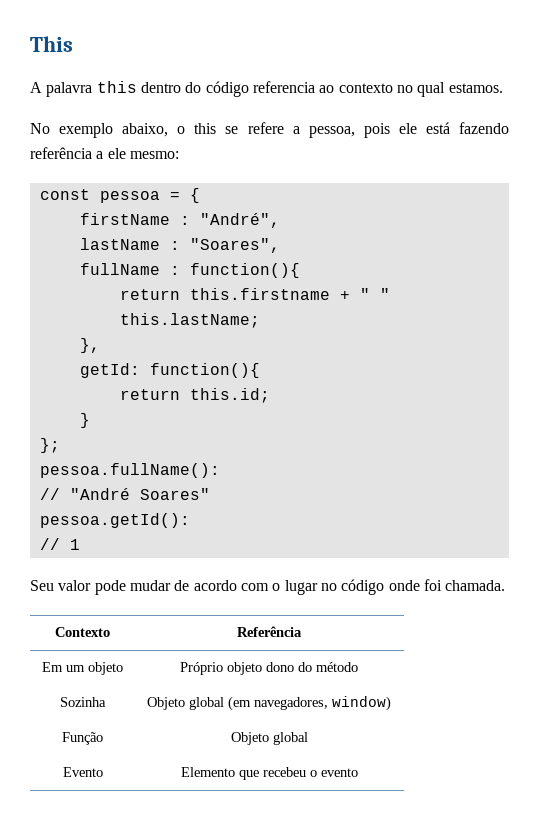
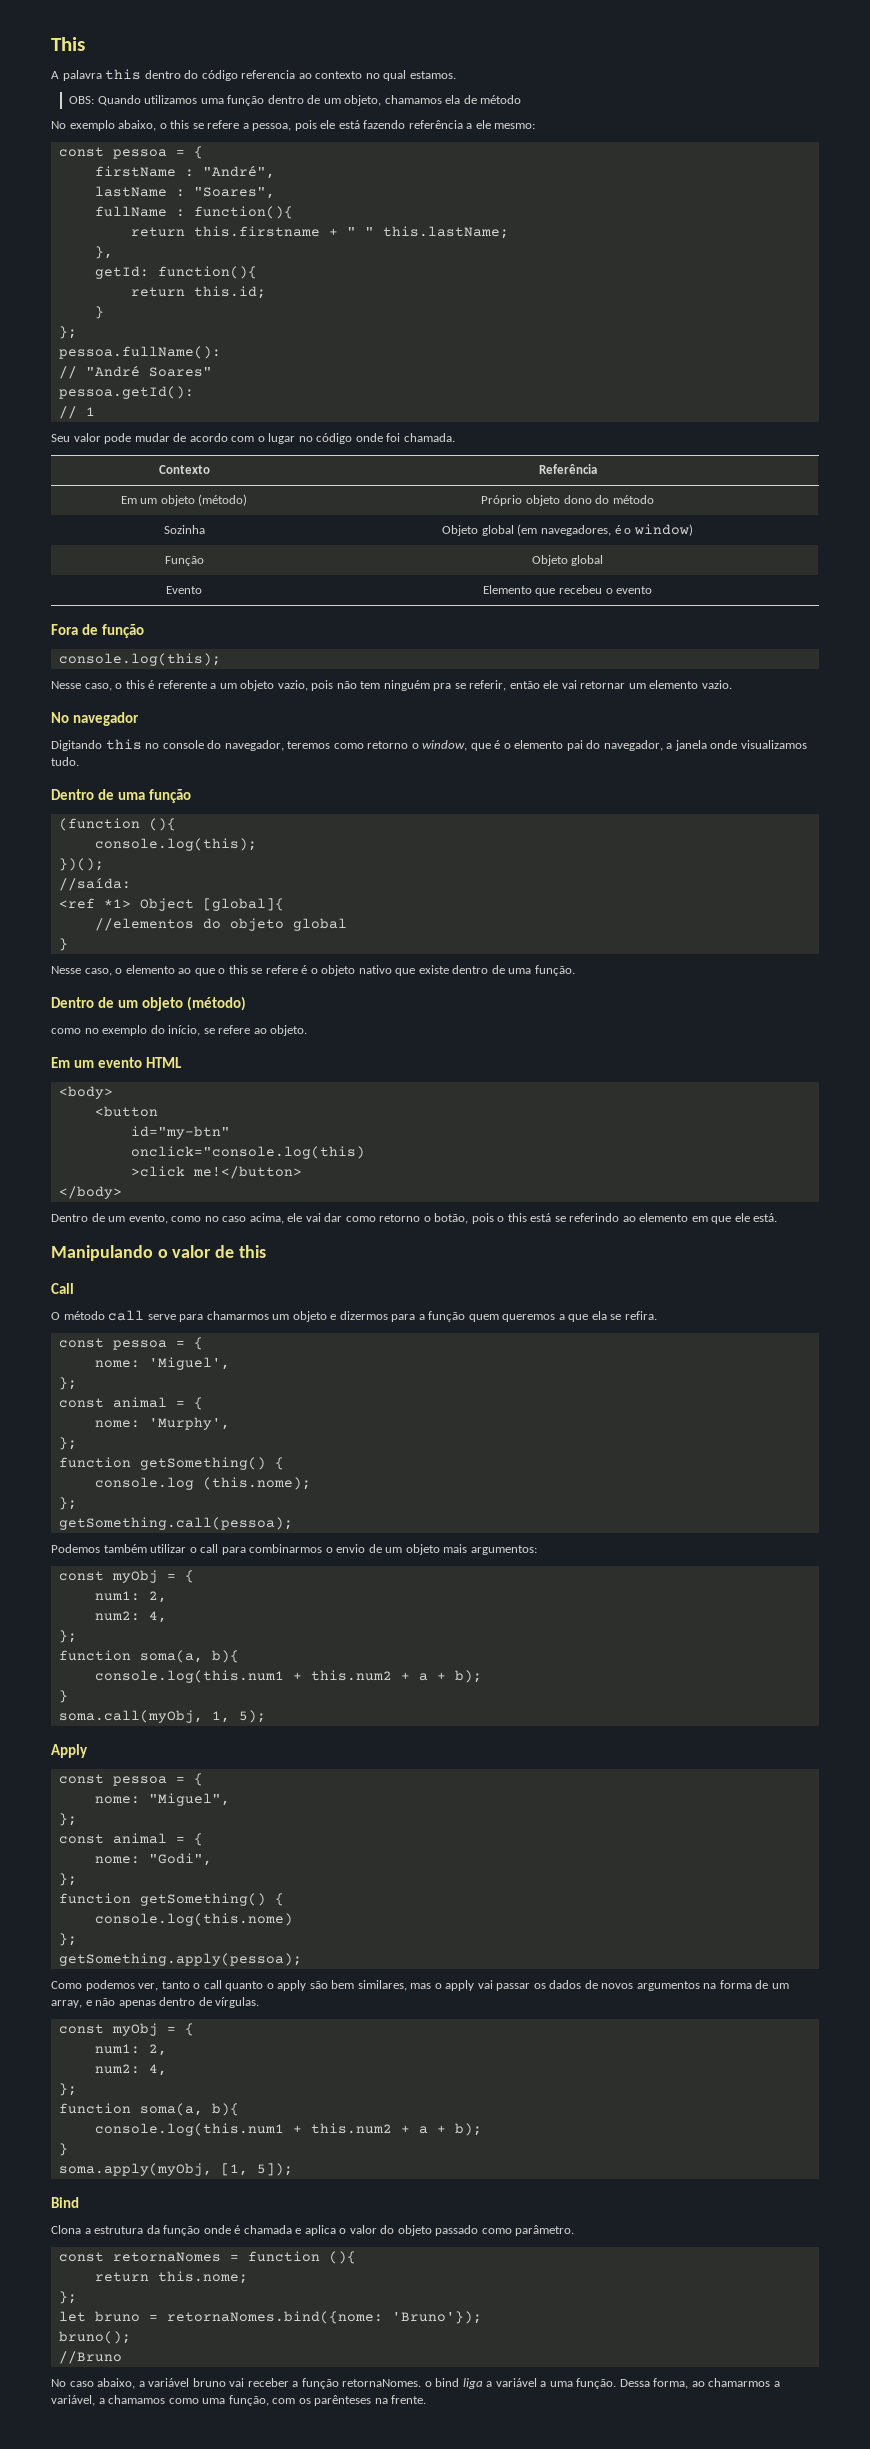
+ OBS: Quando utilizamos uma função dentro de um objeto, chamamos ela de método
- Em um objeto | Próprio objeto dono do método
+ Em um objeto (método) | Próprio objeto dono do método
- Sozinha | Objeto global (em navegadores, window)
+ Sozinha | Objeto global (em navegadores, é o window)
+ Fora de função
+ console.log(this);
+ Nesse caso, o this é referente a um objeto vazio, pois não tem ninguém pra se referir, então ele vai retornar um elemento vazio.
+ No navegador
+ Digitando this no console do navegador, teremos como retorno o window, que é o elemento pai do navegador, a janela onde visualizamos tudo.
+ Dentro de uma função
+ (function (){
+ console.log(this);
+ })();
+ //saída:
+ <ref *1> Object [global]{
+ //elementos do objeto global
+ }
+ Nesse caso, o elemento ao que o this se refere é o objeto nativo que existe dentro de uma função.
+ Dentro de um objeto (método)
+ como no exemplo do início, se refere ao objeto.
+ Em um evento HTML
+ <body>
+ <button
+ id="my-btn"
+ onclick="console.log(this)
+ >click me!</button>
+ </body>
+ Dentro de um evento, como no caso acima, ele vai dar como retorno o botão, pois o this está se referindo ao elemento em que ele está.
+ Manipulando o valor de this
+ Call
+ O método call serve para chamarmos um objeto e dizermos para a função quem queremos a que ela se refira.
+ const pessoa = {
+ nome: 'Miguel',
+ };
+ const animal = {
+ nome: 'Murphy',
+ };
+ function getSomething() {
+ console.log (this.nome);
+ };
+ getSomething.call(pessoa);
+ Podemos também utilizar o call para combinarmos o envio de um objeto mais argumentos:
+ const myObj = {
+ num1: 2,
+ num2: 4,
+ };
+ function soma(a, b){
+ console.log(this.num1 + this.num2 + a + b);
+ }
+ soma.call(myObj, 1, 5);
+ Apply
+ const pessoa = {
+ nome: "Miguel",
+ };
+ const animal = {
+ nome: "Godi",
+ };
+ function getSomething() {
+ console.log(this.nome)
+ };
+ getSomething.apply(pessoa);
+ Como podemos ver, tanto o call quanto o apply são bem similares, mas o apply vai passar os dados de novos argumentos na forma de um array, e não apenas dentro de vírgulas.
+ const myObj = {
+ num1: 2,
+ num2: 4,
+ };
+ function soma(a, b){
+ console.log(this.num1 + this.num2 + a + b);
+ }
+ soma.apply(myObj, [1, 5]);
+ Bind
+ Clona a estrutura da função onde é chamada e aplica o valor do objeto passado como parâmetro.
+ const retornaNomes = function (){
+ return this.nome;
+ };
+ let bruno = retornaNomes.bind({nome: 'Bruno'});
+ bruno();
+ //Bruno
+ No caso abaixo, a variável bruno vai receber a função retornaNomes. o bind liga a variável a uma função. Dessa forma, ao chamarmos a variável, a chamamos como uma função, com os parênteses na frente.

